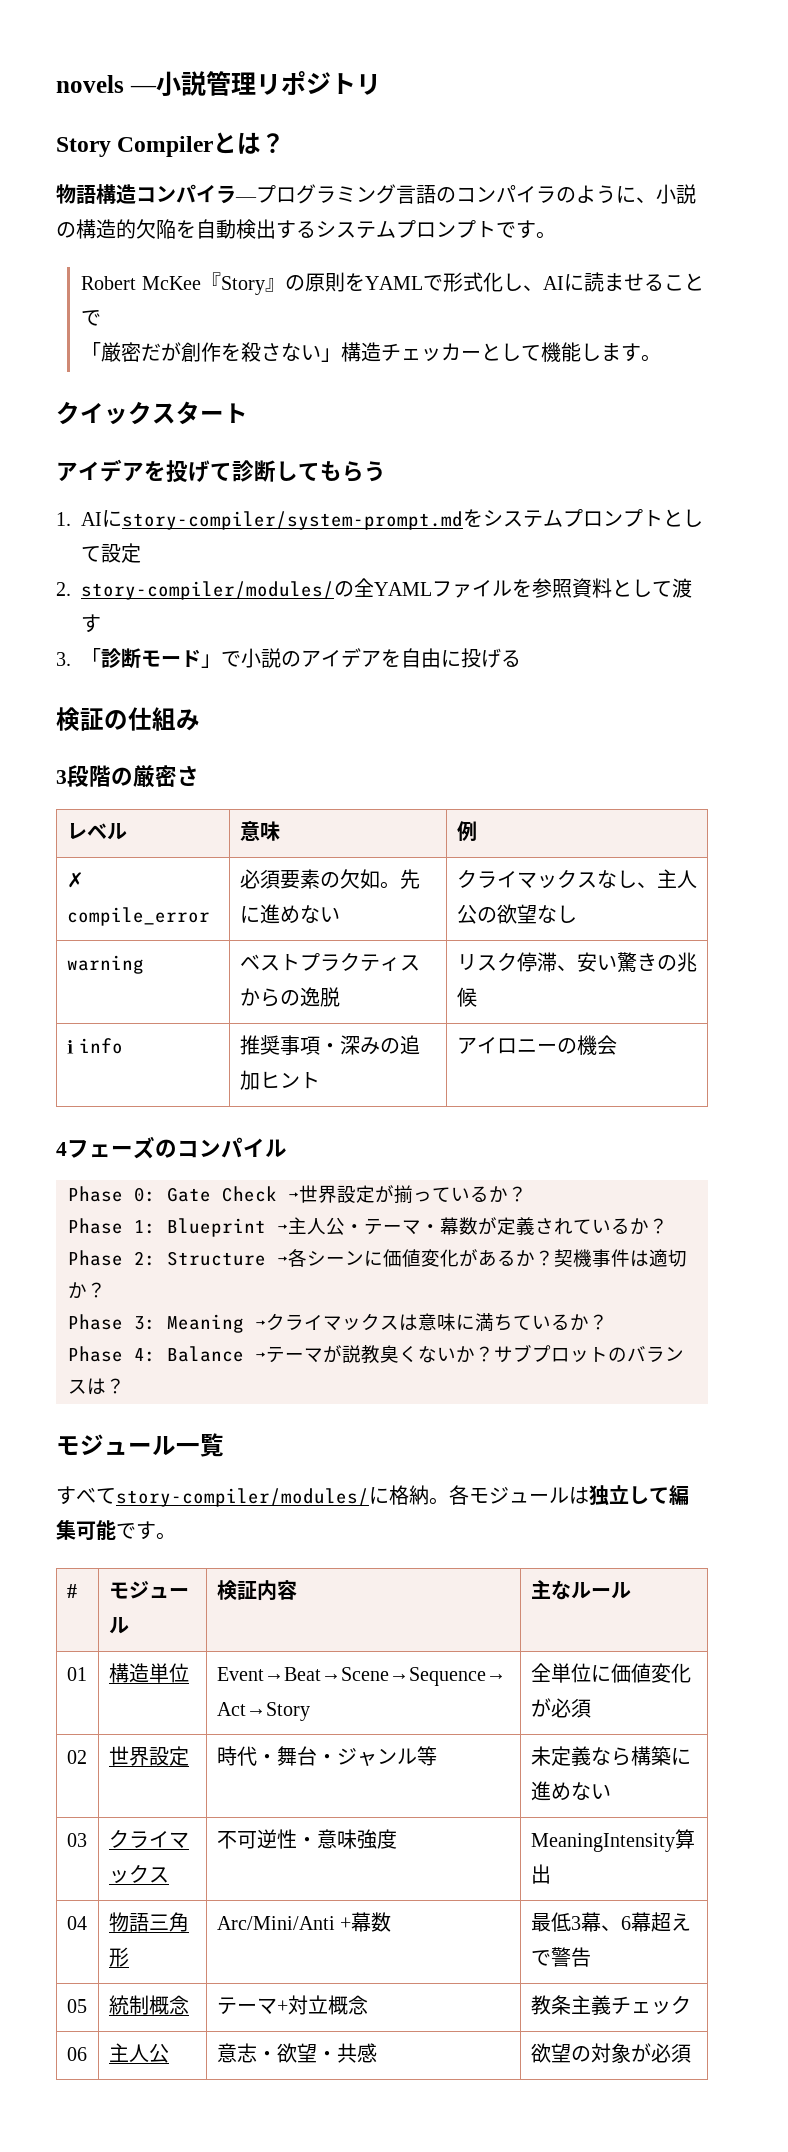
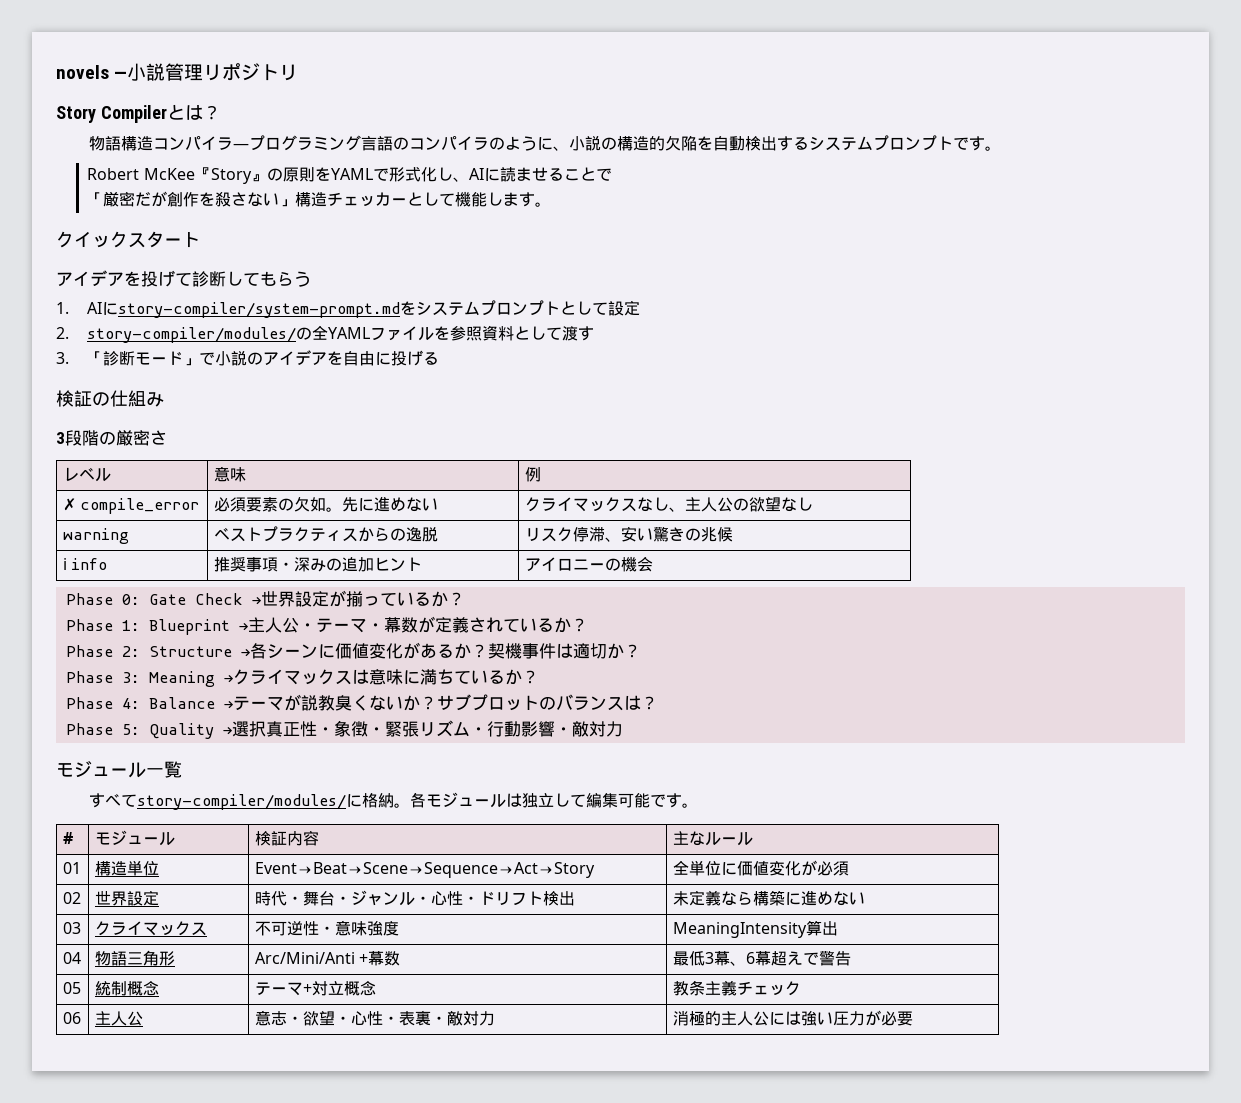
- 4フェーズのコンパイル
+ Phase 5: Quality →選択真正性・象徴・緊張リズム・行動影響・敵対力
- 02 | 世界設定 | 時代・舞台・ジャンル等 | 未定義なら構築に進めない
+ 02 | 世界設定 | 時代・舞台・ジャンル・心性・ドリフト検出 | 未定義なら構築に進めない
- 06 | 主人公 | 意志・欲望・共感 | 欲望の対象が必須
+ 06 | 主人公 | 意志・欲望・心性・表裏・敵対力 | 消極的主人公には強い圧力が必要

